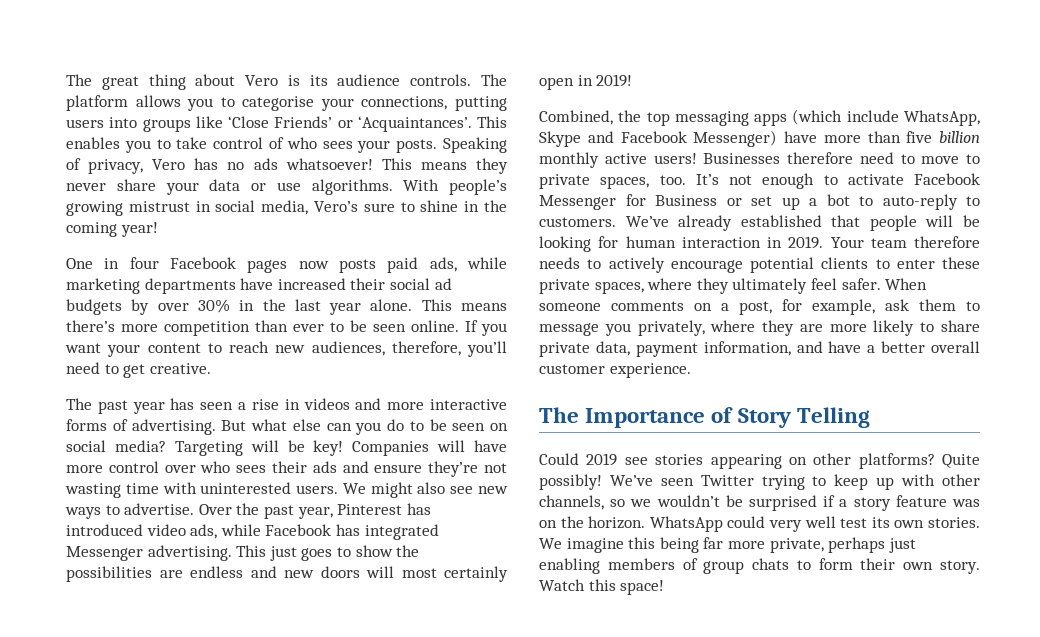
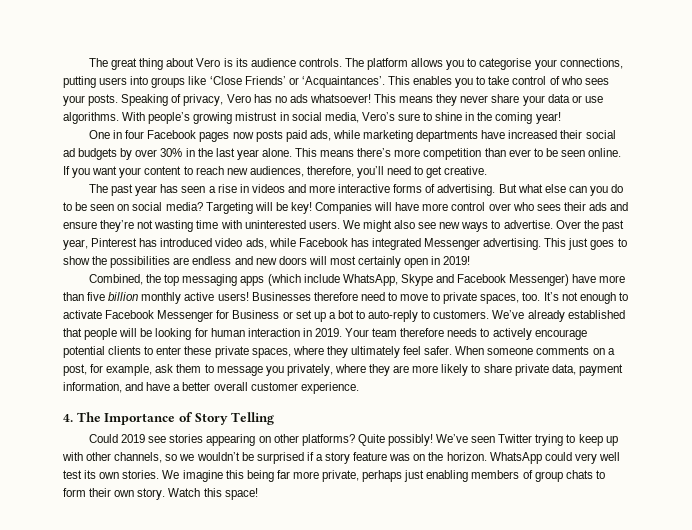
- The Importance of Story Telling
+ 4. The Importance of Story Telling

